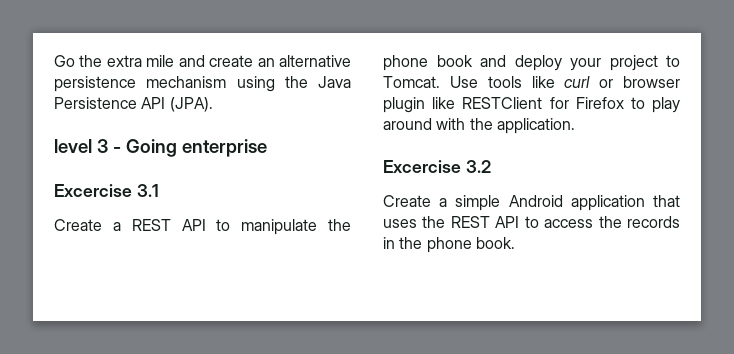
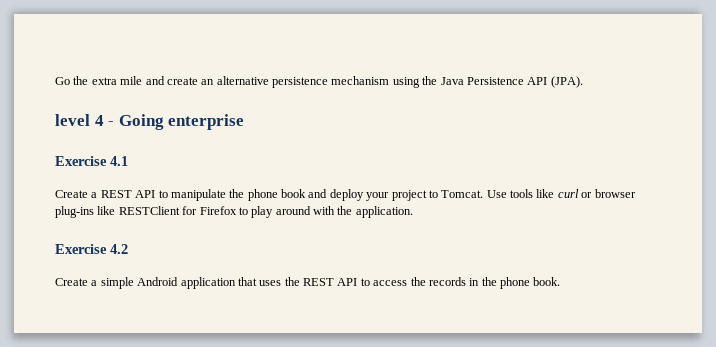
- level 3 - Going enterprise
+ level 4 - Going enterprise
- Excercise 3.1
+ Exercise 4.1
- Use tools like curl or browser plugin like RESTClient for Firefox to play around with the application.
+ Use tools like curl or browser plug-ins like RESTClient for Firefox to play around with the application.
- Excercise 3.2
+ Exercise 4.2

